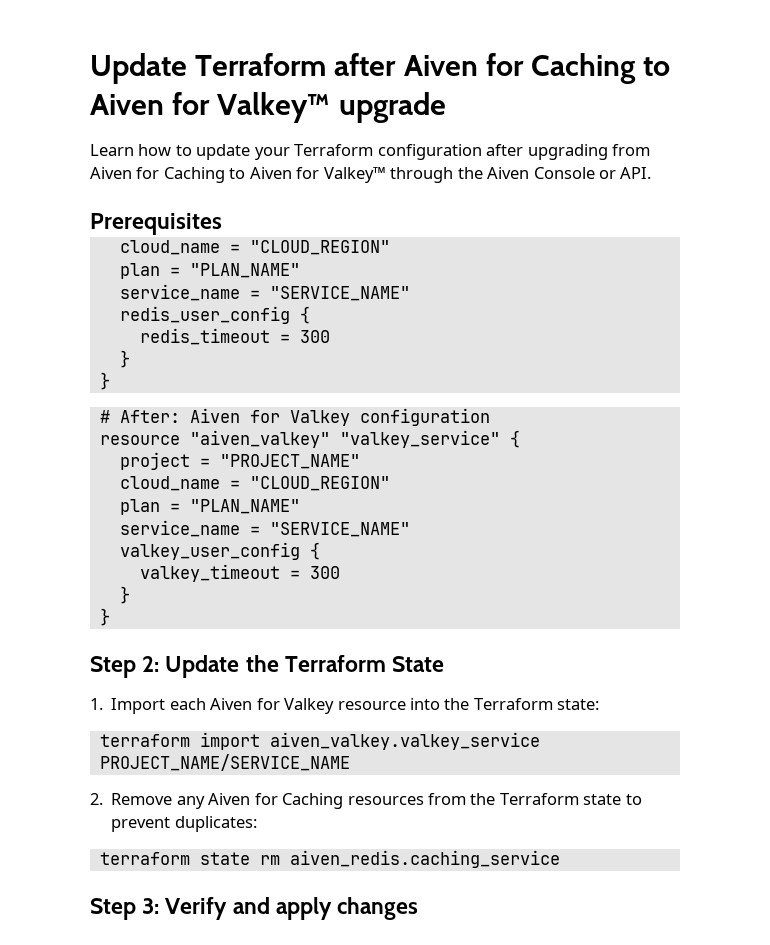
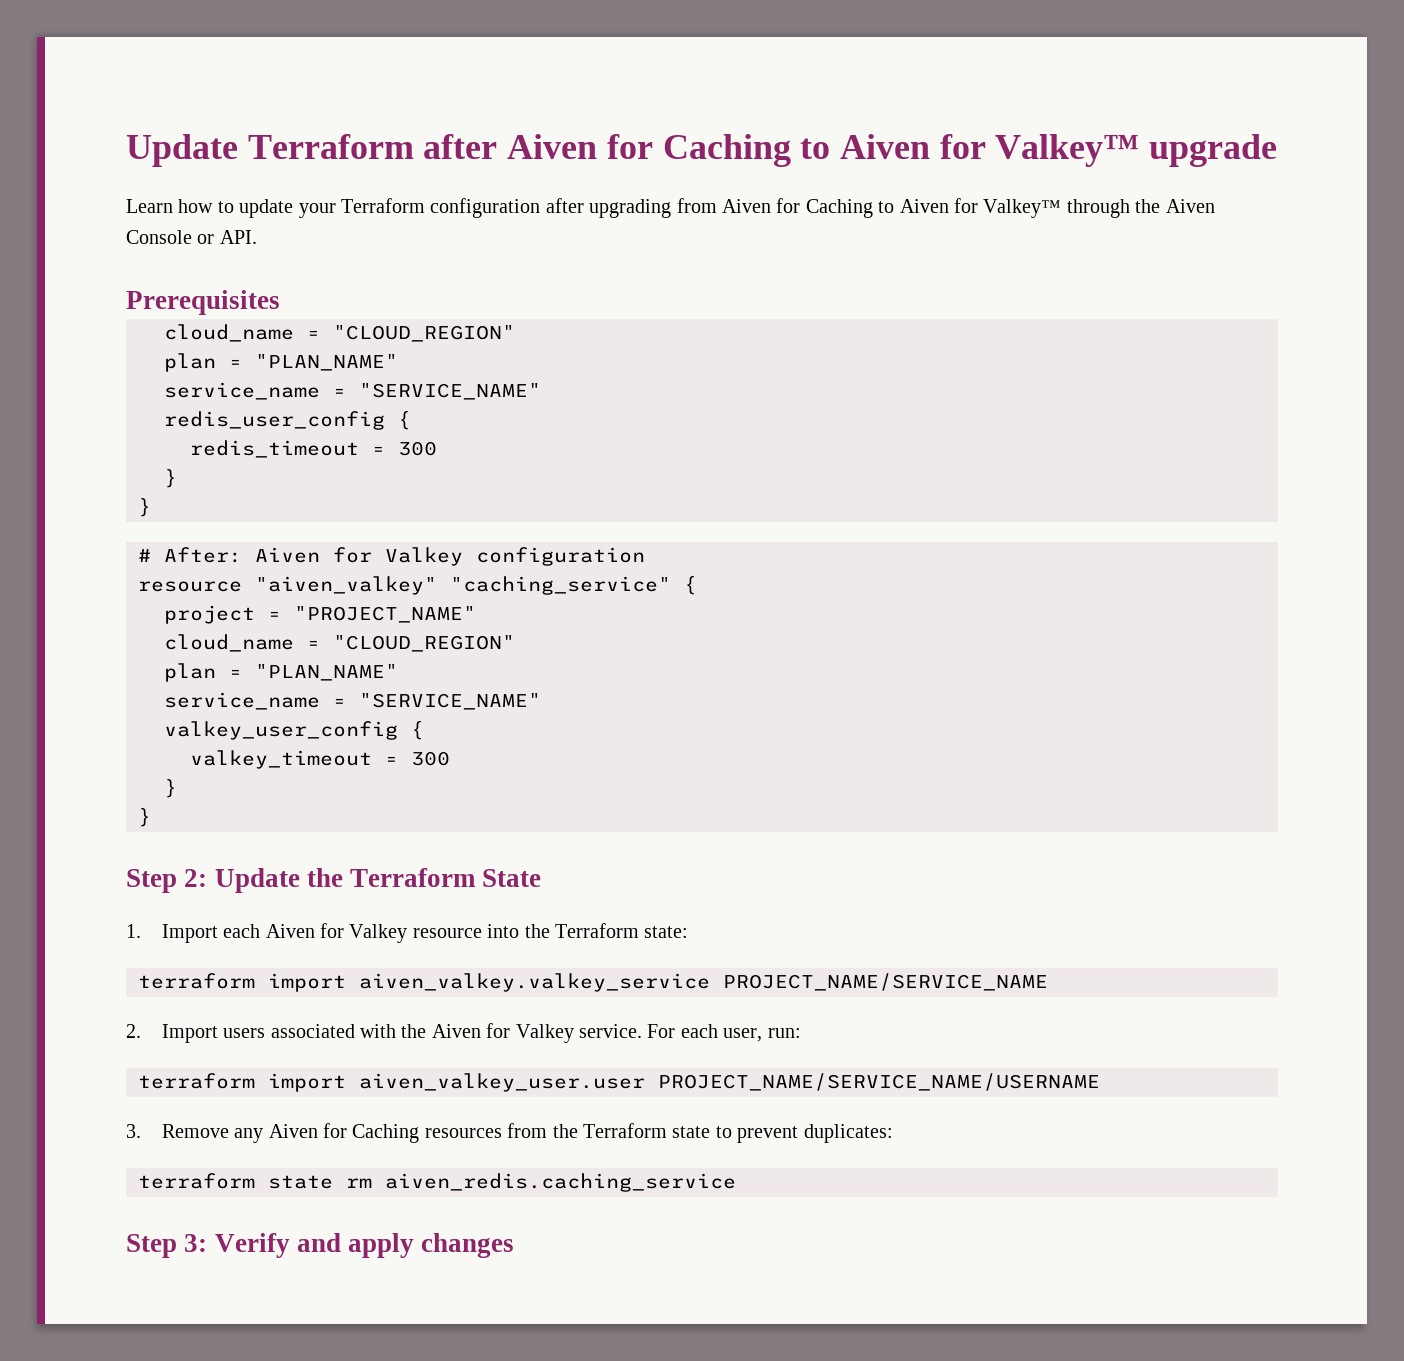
- resource "aiven_valkey" "valkey_service" {
+ resource "aiven_valkey" "caching_service" {
- 2. Remove any Aiven for Caching resources from the Terraform state to prevent duplicates:
+ 2. Import users associated with the Aiven for Valkey service. For each user, run:
+ terraform import aiven_valkey_user.user PROJECT_NAME/SERVICE_NAME/USERNAME
+ 3. Remove any Aiven for Caching resources from the Terraform state to prevent duplicates:

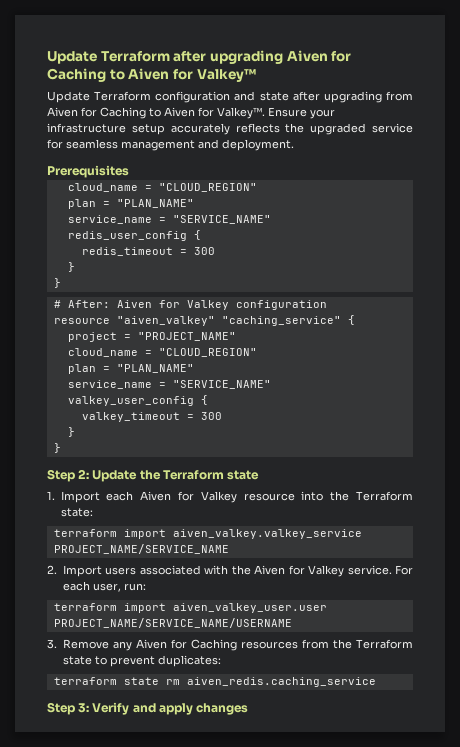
- Update Terraform after Aiven for Caching to Aiven for Valkey™ upgrade
- Learn how to update your Terraform configuration after upgrading from Aiven for Caching to Aiven for Valkey™ through the Aiven Console or API.
+ Update Terraform after upgrading Aiven for Caching to Aiven for Valkey™
+ Update Terraform configuration and state after upgrading from Aiven for Caching to Aiven for Valkey™. Ensure your infrastructure setup accurately reflects the upgraded service for seamless management and deployment.
- Step 2: Update the Terraform State
+ Step 2: Update the Terraform state

